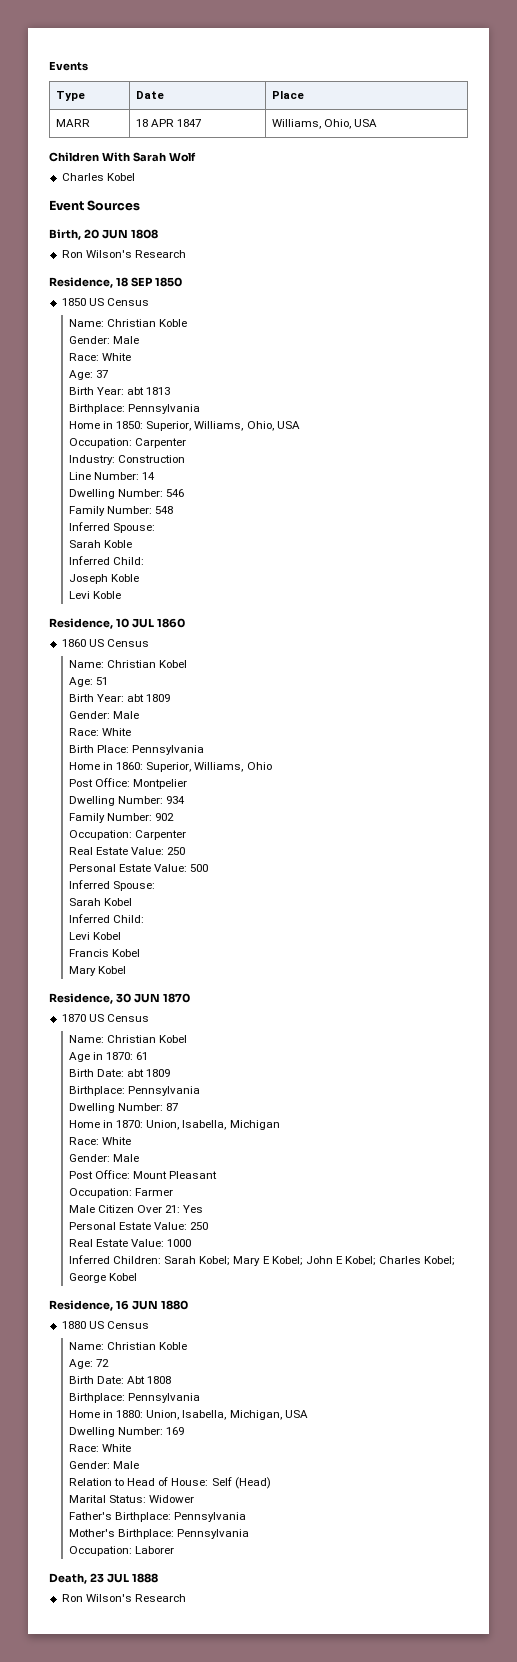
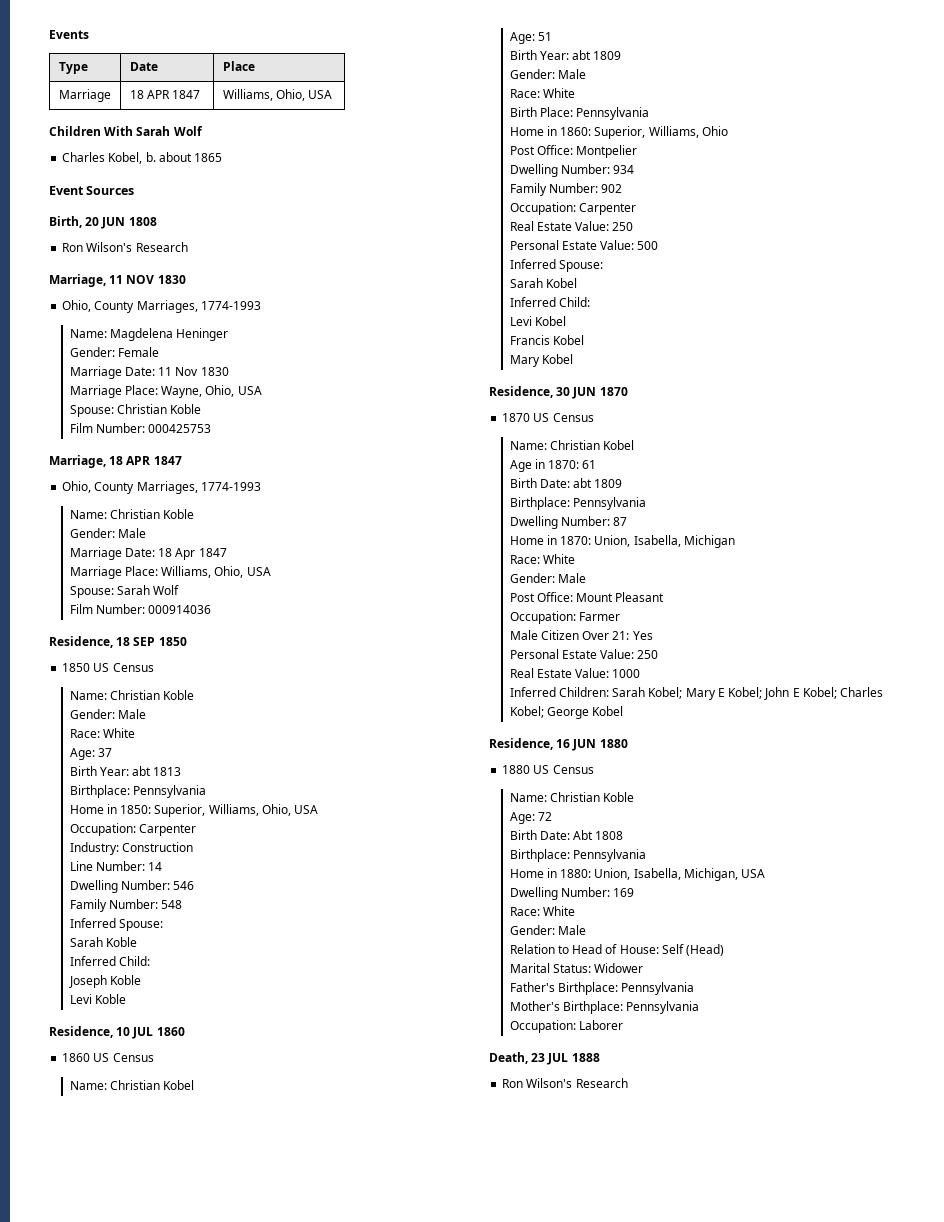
- MARR | 18 APR 1847 | Williams, Ohio, USA
+ Marriage | 18 APR 1847 | Williams, Ohio, USA
- Charles Kobel
+ Charles Kobel, b. about 1865
+ Marriage, 11 NOV 1830
+ Ohio, County Marriages, 1774-1993
+ Name: Magdelena Heninger
+ Gender: Female
+ Marriage Date: 11 Nov 1830
+ Marriage Place: Wayne, Ohio, USA
+ Spouse: Christian Koble
+ Film Number: 000425753
+ Marriage, 18 APR 1847
+ Ohio, County Marriages, 1774-1993
+ Name: Christian Koble
+ Gender: Male
+ Marriage Date: 18 Apr 1847
+ Marriage Place: Williams, Ohio, USA
+ Spouse: Sarah Wolf
+ Film Number: 000914036

